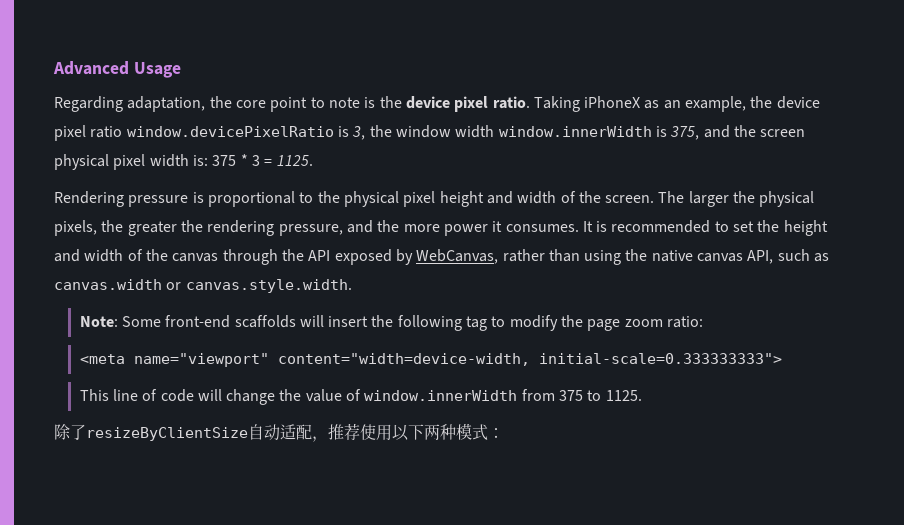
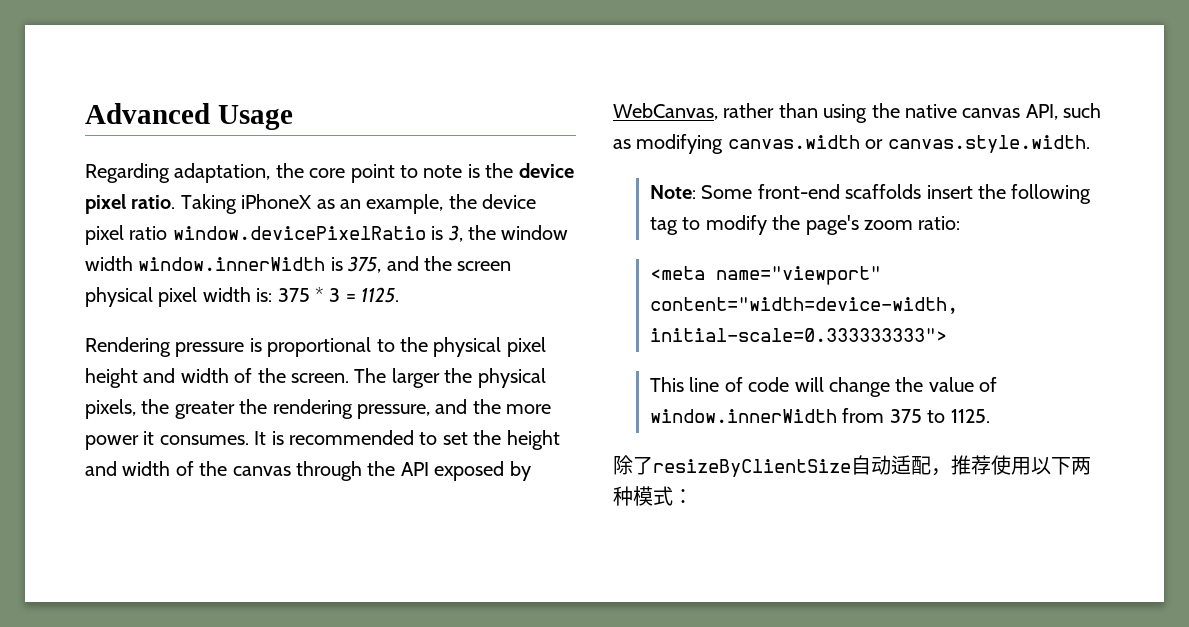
- It is recommended to set the height and width of the canvas through the API exposed by WebCanvas, rather than using the native canvas API, such as canvas.width or canvas.style.width.
+ It is recommended to set the height and width of the canvas through the API exposed by WebCanvas, rather than using the native canvas API, such as modifying canvas.width or canvas.style.width.
- Note: Some front-end scaffolds will insert the following tag to modify the page zoom ratio:
+ Note: Some front-end scaffolds insert the following tag to modify the page's zoom ratio:

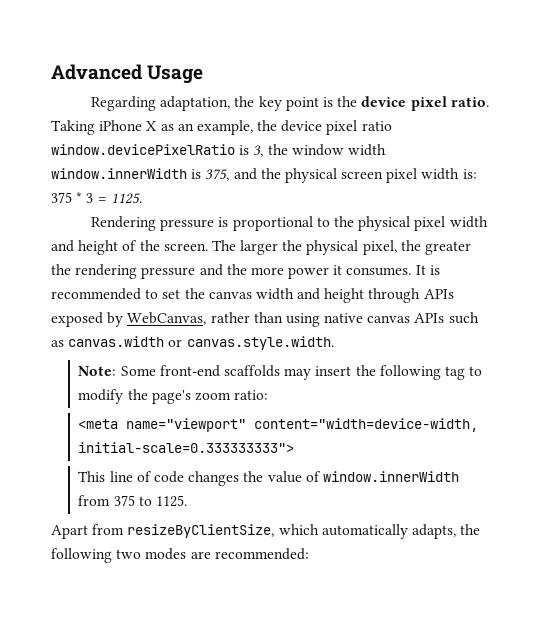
- Regarding adaptation, the core point to note is the device pixel ratio.
+ Regarding adaptation, the key point is the device pixel ratio.
- Taking iPhoneX as an example, the device pixel ratio window.devicePixelRatio is 3, the window width window.innerWidth is 375, and the screen physical pixel width is: 375 * 3 = 1125.
+ Taking iPhone X as an example, the device pixel ratio window.devicePixelRatio is 3, the window width window.innerWidth is 375, and the physical screen pixel width is: 375 * 3 = 1125.
- Rendering pressure is proportional to the physical pixel height and width of the screen.
+ Rendering pressure is proportional to the physical pixel width and height of the screen.
- The larger the physical pixels, the greater the rendering pressure, and the more power it consumes.
+ The larger the physical pixel, the greater the rendering pressure and the more power it consumes.
- It is recommended to set the height and width of the canvas through the API exposed by WebCanvas, rather than using the native canvas API, such as modifying canvas.width or canvas.style.width.
+ It is recommended to set the canvas width and height through APIs exposed by WebCanvas, rather than using native canvas APIs such as canvas.width or canvas.style.width.
- Note: Some front-end scaffolds insert the following tag to modify the page's zoom ratio:
+ Note: Some front-end scaffolds may insert the following tag to modify the page's zoom ratio:
- This line of code will change the value of window.innerWidth from 375 to 1125.
+ This line of code changes the value of window.innerWidth from 375 to 1125.
- 除了resizeByClientSize自动适配，推荐使用以下两种模式：
+ Apart from resizeByClientSize, which automatically adapts, the following two modes are recommended:

